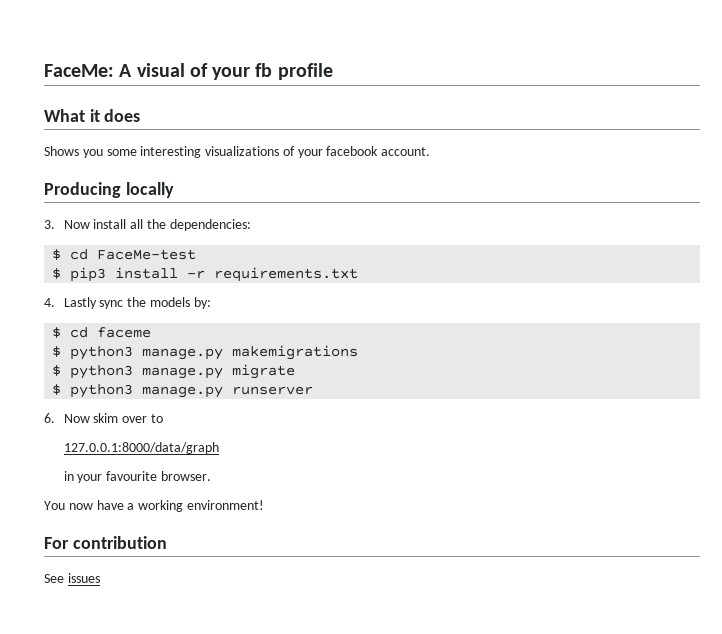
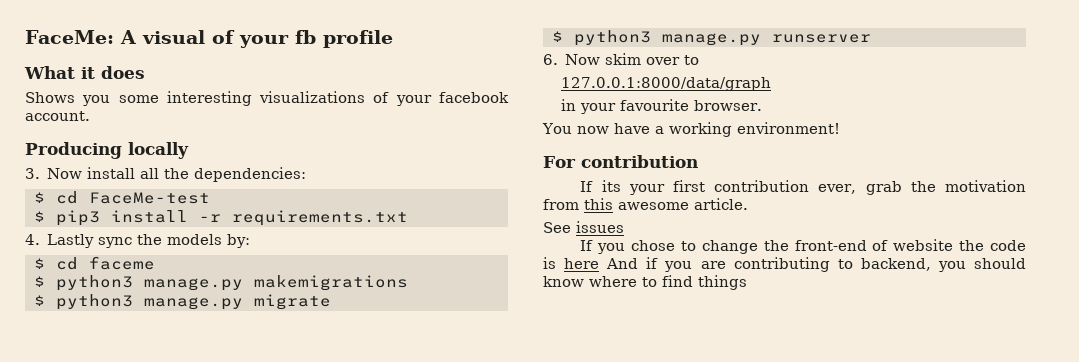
+ If its your first contribution ever, grab the motivation from this awesome article.
  See issues
+ If you chose to change the front-end of website the code is here And if you are contributing to backend, you should know where to find things

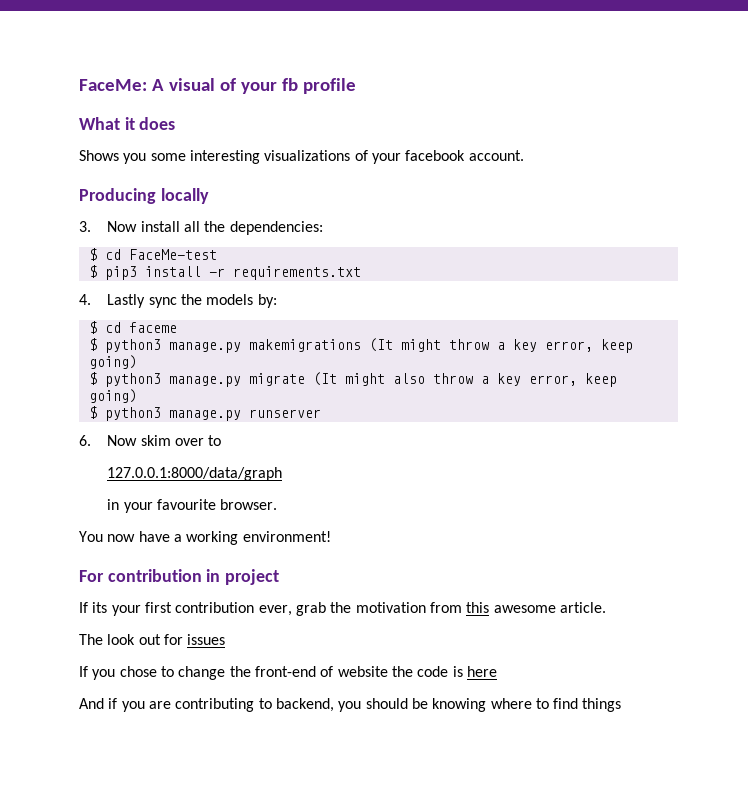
- $ python3 manage.py makemigrations
- $ python3 manage.py migrate
+ $ python3 manage.py makemigrations (It might throw a key error, keep going)
+ $ python3 manage.py migrate (It might also throw a key error, keep going)
- For contribution
+ For contribution in project
- See issues
+ The look out for issues
- If you chose to change the front-end of website the code is here And if you are contributing to backend, you should know where to find things
+ If you chose to change the front-end of website the code is here
+ And if you are contributing to backend, you should be knowing where to find things

